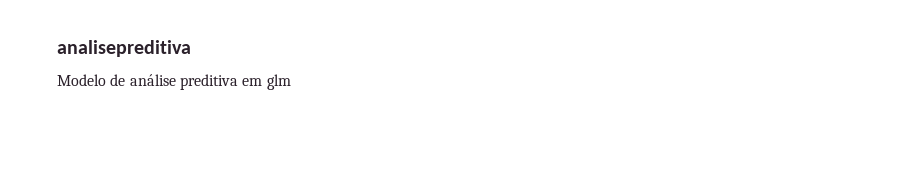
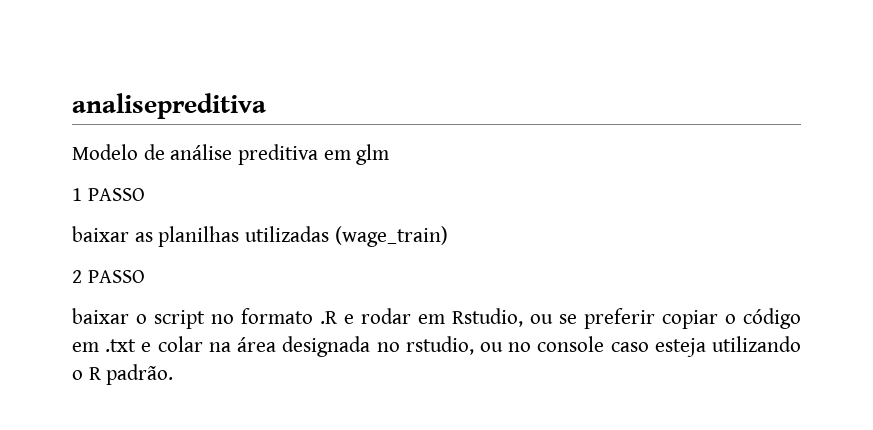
+ 1 PASSO
+ baixar as planilhas utilizadas (wage_train)
+ 2 PASSO
+ baixar o script no formato .R e rodar em Rstudio, ou se preferir copiar o código em .txt e colar na área designada no rstudio, ou no console caso esteja utilizando o R padrão.

